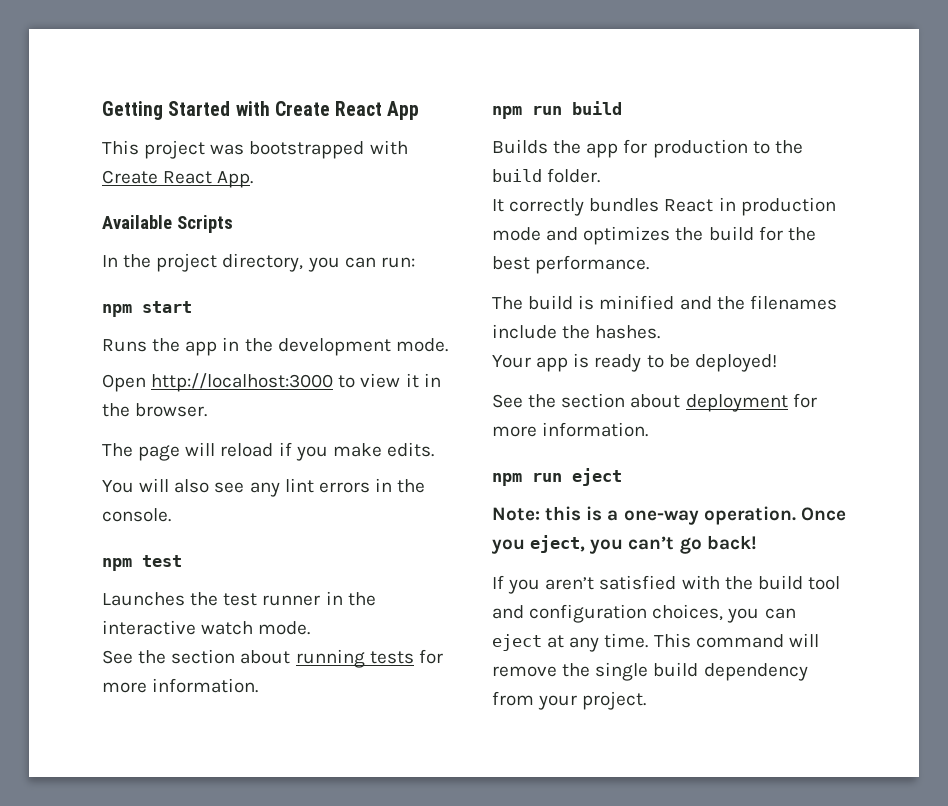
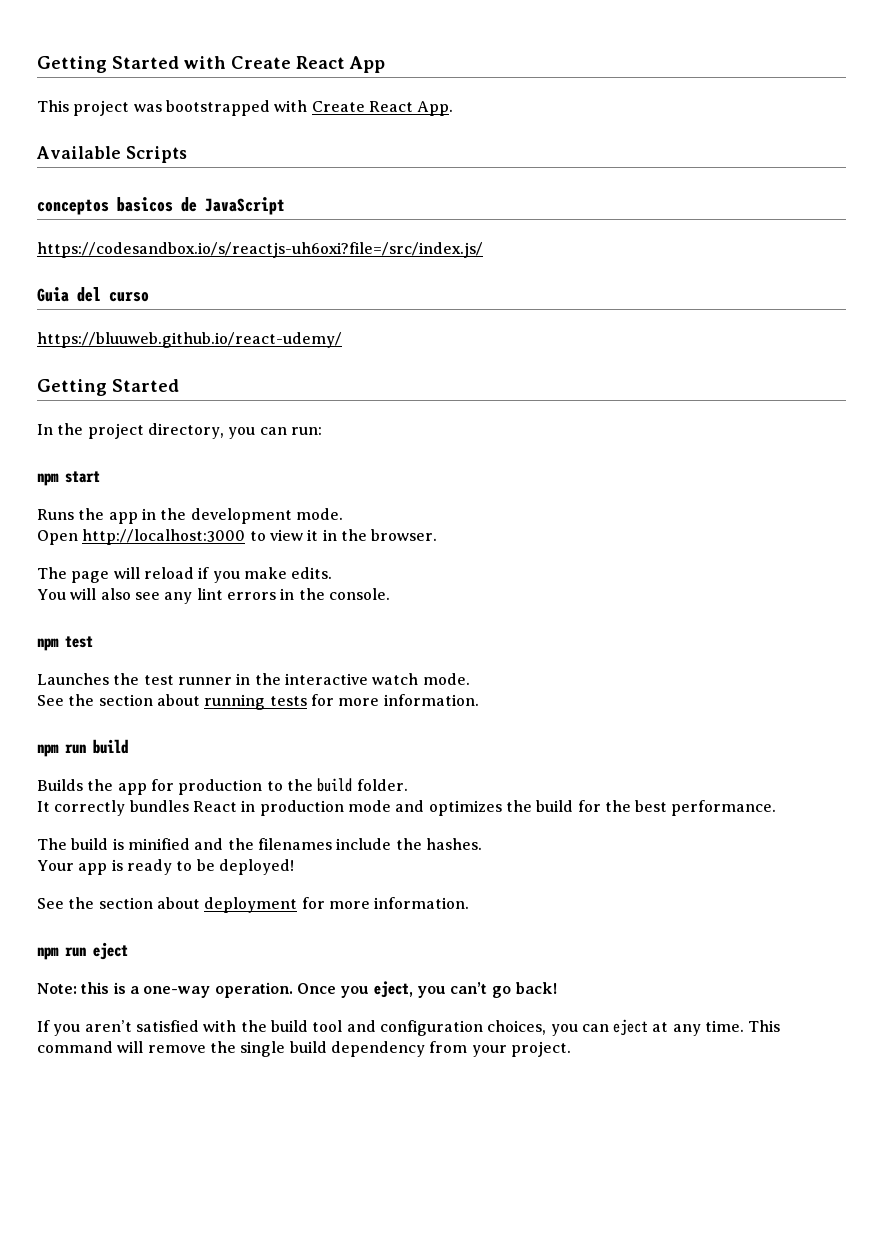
+ conceptos basicos de JavaScript
+ https://codesandbox.io/s/reactjs-uh6oxi?file=/src/index.js/
+ Guia del curso
+ https://bluuweb.github.io/react-udemy/
+ Getting Started

